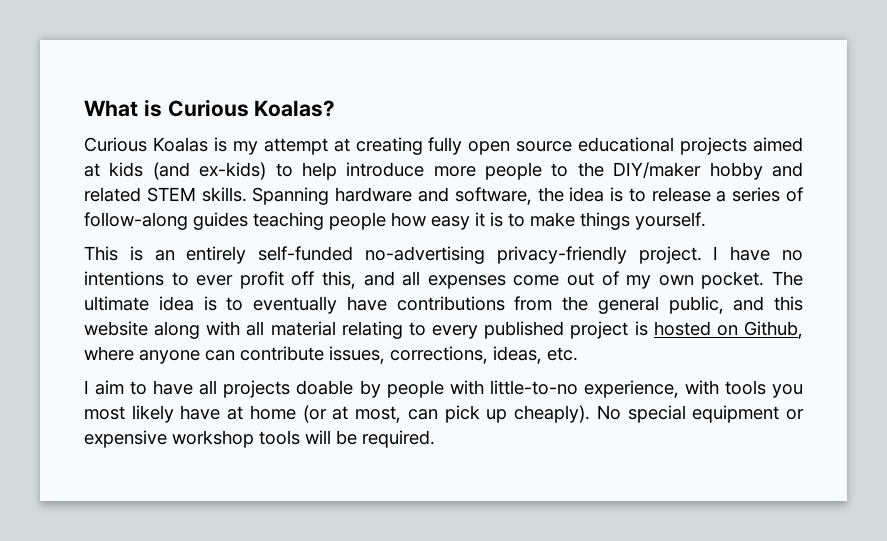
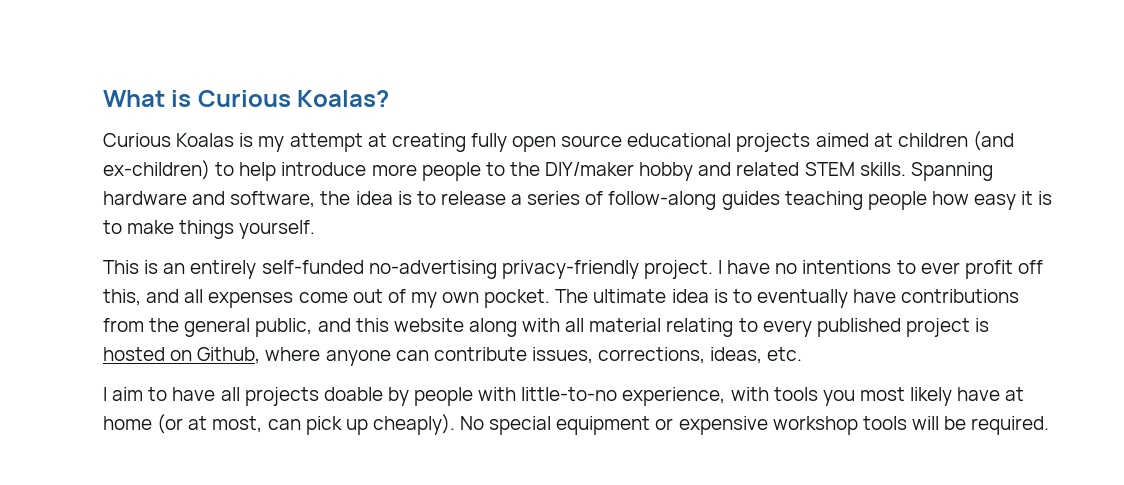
- Curious Koalas is my attempt at creating fully open source educational projects aimed at kids (and ex-kids) to help introduce more people to the DIY/maker hobby and related STEM skills.
+ Curious Koalas is my attempt at creating fully open source educational projects aimed at children (and ex-children) to help introduce more people to the DIY/maker hobby and related STEM skills.

